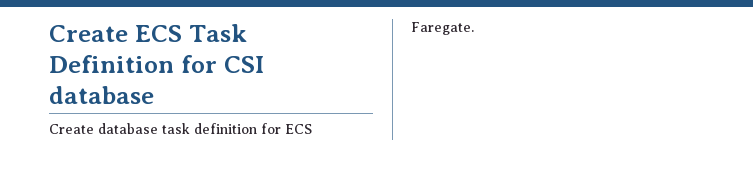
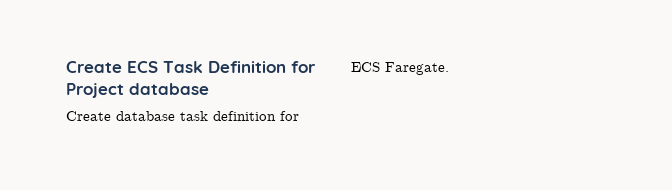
- Create ECS Task Definition for CSI database
+ Create ECS Task Definition for Project database

